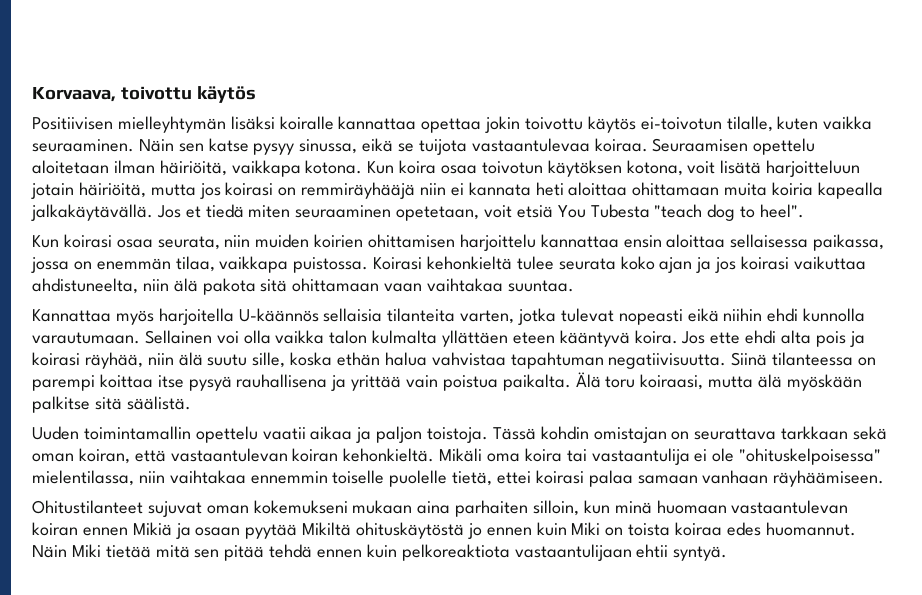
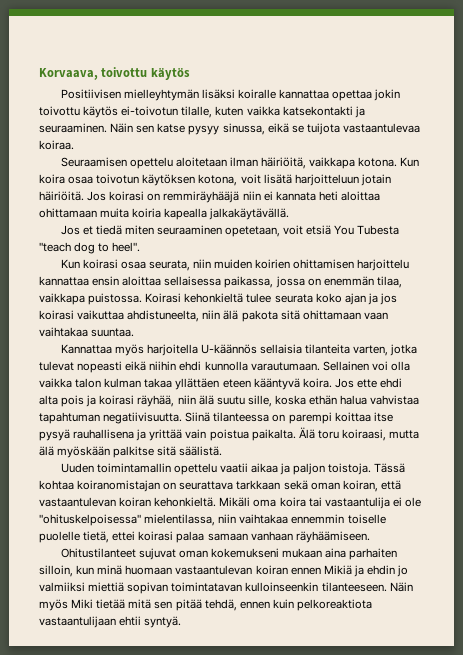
- Positiivisen mielleyhtymän lisäksi koiralle kannattaa opettaa jokin toivottu käytös ei-toivotun tilalle, kuten vaikka seuraaminen.
+ Positiivisen mielleyhtymän lisäksi koiralle kannattaa opettaa jokin toivottu käytös ei-toivotun tilalle, kuten vaikka katsekontakti ja seuraaminen.
- Näin sen katse pysyy sinussa, eikä se tuijota vastaantulevaa koiraa. Seuraamisen opettelu aloitetaan ilman häiriöitä, vaikkapa kotona.
+ Näin sen katse pysyy sinussa, eikä se tuijota vastaantulevaa koiraa.
+ Seuraamisen opettelu aloitetaan ilman häiriöitä, vaikkapa kotona.
- Kun koira osaa toivotun käytöksen kotona, voit lisätä harjoitteluun jotain häiriöitä, mutta jos koirasi on remmiräyhääjä niin ei kannata heti aloittaa ohittamaan muita koiria kapealla jalkakäytävällä. Jos et tiedä miten seuraaminen opetetaan, voit etsiä You Tubesta "teach dog to heel".
+ Kun koira osaa toivotun käytöksen kotona, voit lisätä harjoitteluun jotain häiriöitä. Jos koirasi on remmiräyhääjä niin ei kannata heti aloittaa ohittamaan muita koiria kapealla jalkakäytävällä.
+ Jos et tiedä miten seuraaminen opetetaan, voit etsiä You Tubesta "teach dog to heel".
- Sellainen voi olla vaikka talon kulmalta yllättäen eteen kääntyvä koira.
+ Sellainen voi olla vaikka talon kulman takaa yllättäen eteen kääntyvä koira.
- Tässä kohdin omistajan on seurattava tarkkaan sekä oman koiran, että vastaantulevan koiran kehonkieltä.
+ Tässä kohtaa koiranomistajan on seurattava tarkkaan sekä oman koiran, että vastaantulevan koiran kehonkieltä.
- Ohitustilanteet sujuvat oman kokemukseni mukaan aina parhaiten silloin, kun minä huomaan vastaantulevan koiran ennen Mikiä ja osaan pyytää Mikiltä ohituskäytöstä jo ennen kuin Miki on toista koiraa edes huomannut. Näin Miki tietää mitä sen pitää tehdä ennen kuin pelkoreaktiota vastaantulijaan ehtii syntyä.
+ Ohitustilanteet sujuvat oman kokemukseni mukaan aina parhaiten silloin, kun minä huomaan vastaantulevan koiran ennen Mikiä ja ehdin jo valmiiksi miettiä sopivan toimintatavan kulloinseenkin tilanteeseen. Näin myös Miki tietää mitä sen pitää tehdä, ennen kuin pelkoreaktiota vastaantulijaan ehtii syntyä.

